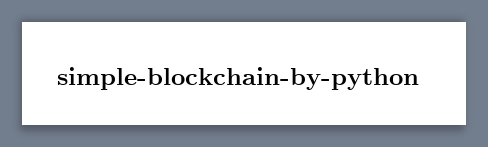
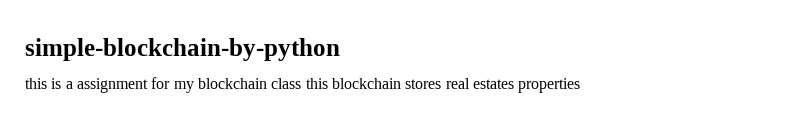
+ this is a assignment for my blockchain class this blockchain stores real estates properties

